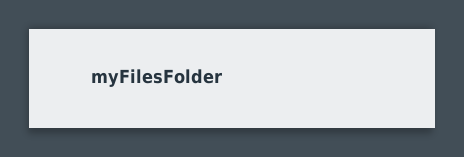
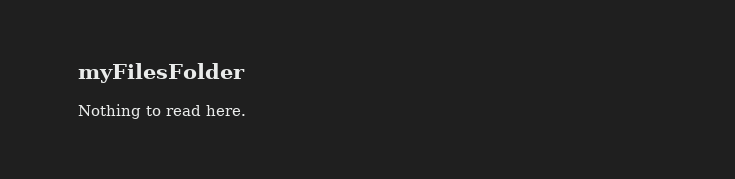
+ Nothing to read here.

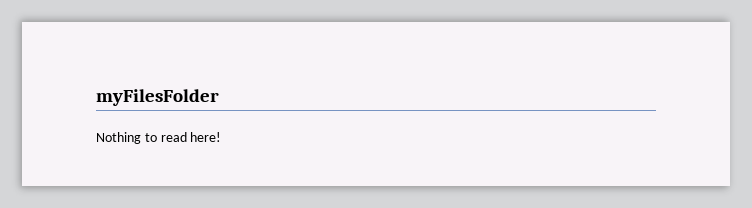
- Nothing to read here.
+ Nothing to read here!

